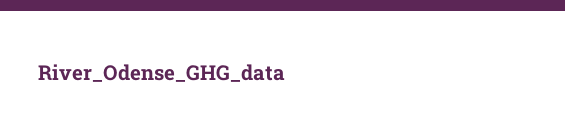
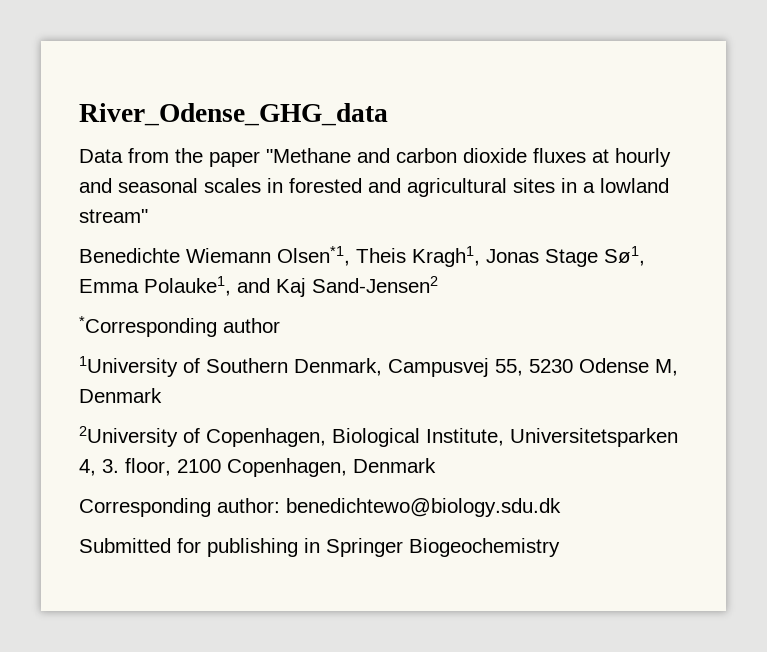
+ Data from the paper "Methane and carbon dioxide fluxes at hourly and seasonal scales in forested and agricultural sites in a lowland stream"
+ Benedichte Wiemann Olsen*1, Theis Kragh1, Jonas Stage Sø1, Emma Polauke1, and Kaj Sand-Jensen2
+ *Corresponding author
+ 1University of Southern Denmark, Campusvej 55, 5230 Odense M, Denmark
+ 2University of Copenhagen, Biological Institute, Universitetsparken 4, 3. floor, 2100 Copenhagen, Denmark
+ Corresponding author: benedichtewo@biology.sdu.dk
+ Submitted for publishing in Springer Biogeochemistry

